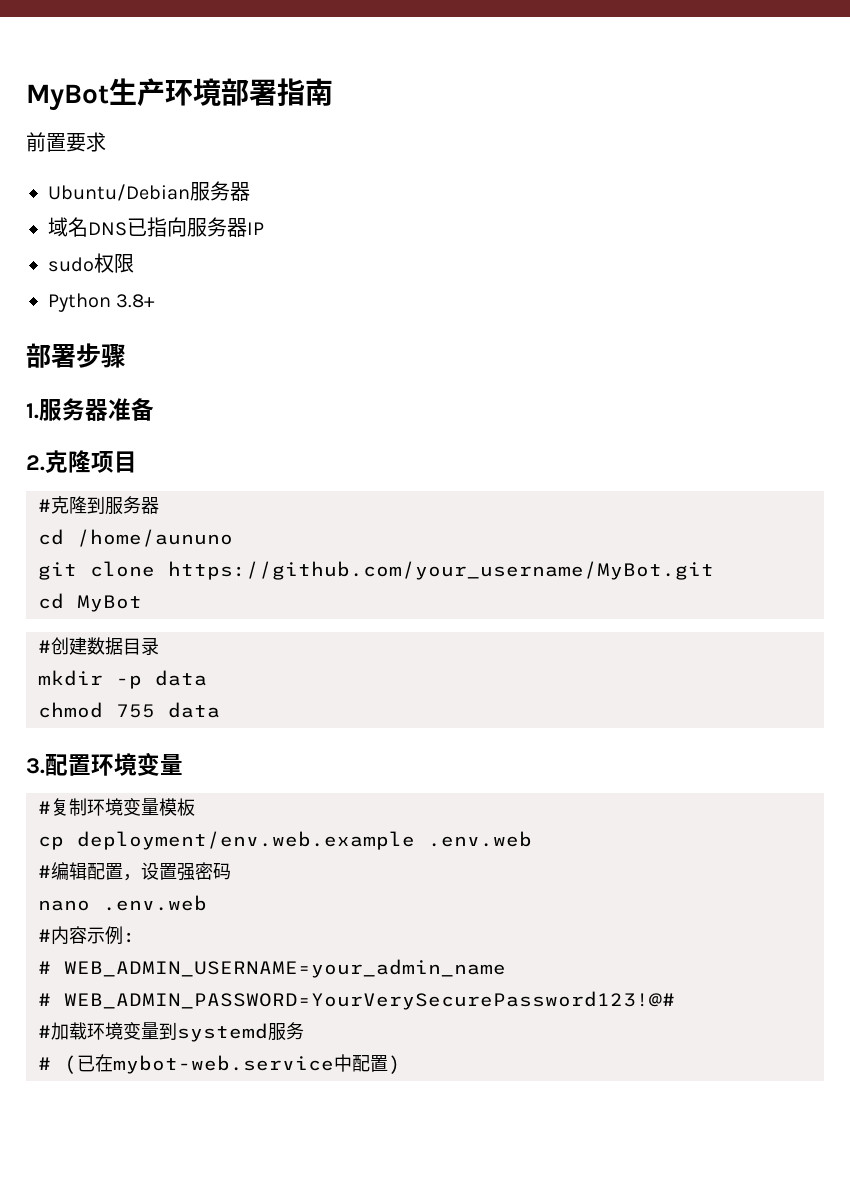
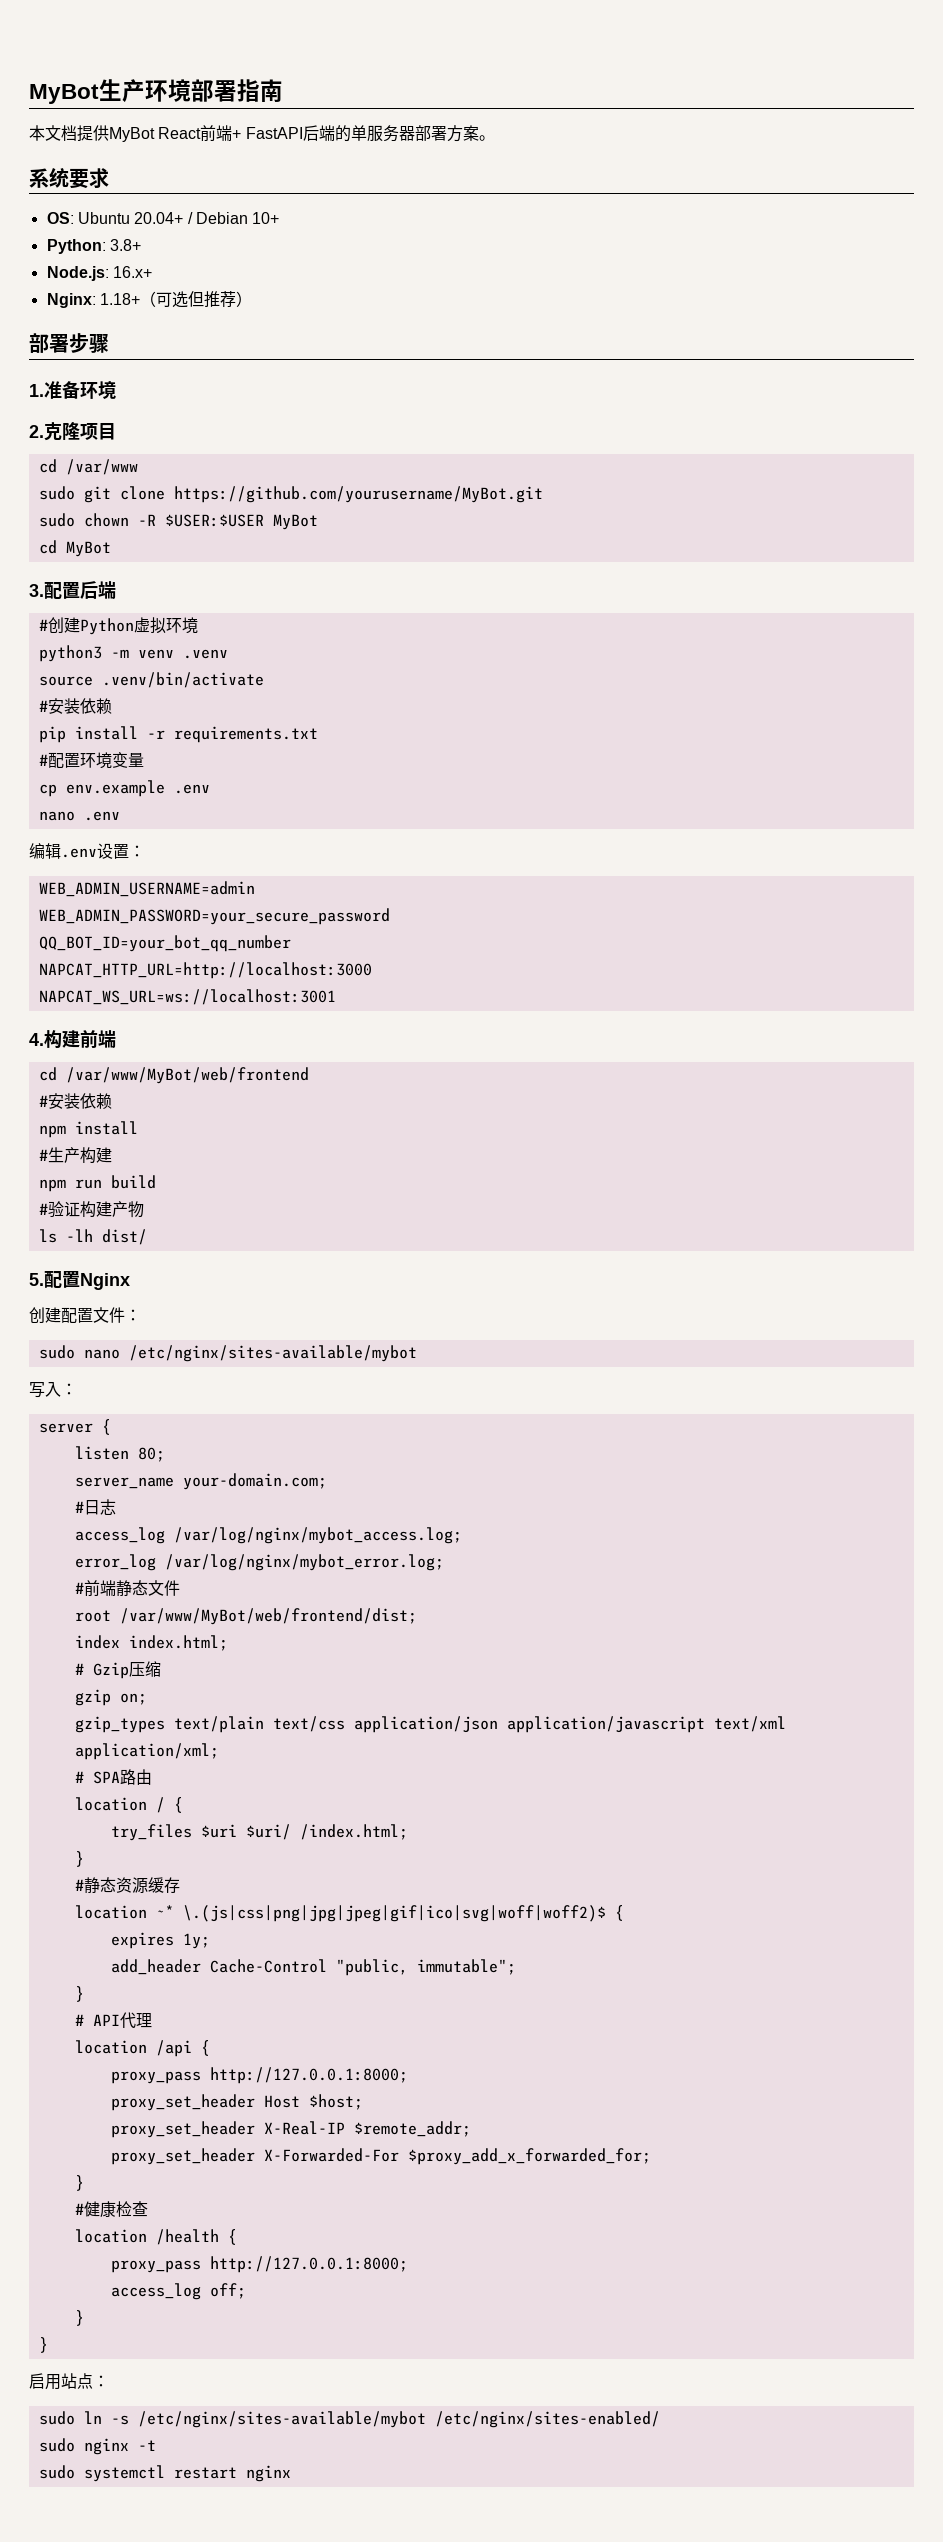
- 前置要求
- Ubuntu/Debian服务器
- 域名DNS已指向服务器IP
- sudo权限
- Python 3.8+
+ 本文档提供MyBot React前端+ FastAPI后端的单服务器部署方案。
+ 系统要求
+ OS: Ubuntu 20.04+ / Debian 10+
+ Python: 3.8+
+ Node.js: 16.x+
+ Nginx: 1.18+（可选但推荐）
- 1.服务器准备
+ 1.准备环境
- #克隆到服务器
- cd /home/aununo
- git clone https://github.com/your_username/MyBot.git
+ cd /var/www
+ sudo git clone https://github.com/yourusername/MyBot.git
+ sudo chown -R $USER:$USER MyBot
+ 3.配置后端
- #创建数据目录
- mkdir -p data
- chmod 755 data
- 3.配置环境变量
- #复制环境变量模板
- cp deployment/env.web.example .env.web
- #编辑配置，设置强密码
- nano .env.web
- #内容示例:
- # WEB_ADMIN_USERNAME=your_admin_name
- # WEB_ADMIN_PASSWORD=YourVerySecurePassword123!@#
- #加载环境变量到systemd服务
- # (已在mybot-web.service中配置)
+ #创建Python虚拟环境
+ python3 -m venv .venv
+ source .venv/bin/activate
+ #安装依赖
+ pip install -r requirements.txt
+ #配置环境变量
+ cp env.example .env
+ nano .env
+ 编辑.env设置：
+ WEB_ADMIN_USERNAME=admin
+ WEB_ADMIN_PASSWORD=your_secure_password
+ QQ_BOT_ID=your_bot_qq_number
+ NAPCAT_HTTP_URL=http://localhost:3000
+ NAPCAT_WS_URL=ws://localhost:3001
+ 4.构建前端
+ cd /var/www/MyBot/web/frontend
+ #安装依赖
+ npm install
+ #生产构建
+ npm run build
+ #验证构建产物
+ ls -lh dist/
+ 5.配置Nginx
+ 创建配置文件：
+ sudo nano /etc/nginx/sites-available/mybot
+ 写入：
+ server {
+ listen 80;
+ server_name your-domain.com;
+ #日志
+ access_log /var/log/nginx/mybot_access.log;
+ error_log /var/log/nginx/mybot_error.log;
+ #前端静态文件
+ root /var/www/MyBot/web/frontend/dist;
+ index index.html;
+ # Gzip压缩
+ gzip on;
+ gzip_types text/plain text/css application/json application/javascript text/xml application/xml;
+ # SPA路由
+ location / {
+ try_files $uri $uri/ /index.html;
+ }
+ #静态资源缓存
+ location ~* \.(js|css|png|jpg|jpeg|gif|ico|svg|woff|woff2)$ {
+ expires 1y;
+ add_header Cache-Control "public, immutable";
+ }
+ # API代理
+ location /api {
+ proxy_pass http://127.0.0.1:8000;
+ proxy_set_header Host $host;
+ proxy_set_header X-Real-IP $remote_addr;
+ proxy_set_header X-Forwarded-For $proxy_add_x_forwarded_for;
+ }
+ #健康检查
+ location /health {
+ proxy_pass http://127.0.0.1:8000;
+ access_log off;
+ }
+ }
+ 启用站点：
+ sudo ln -s /etc/nginx/sites-available/mybot /etc/nginx/sites-enabled/
+ sudo nginx -t
+ sudo systemctl restart nginx

